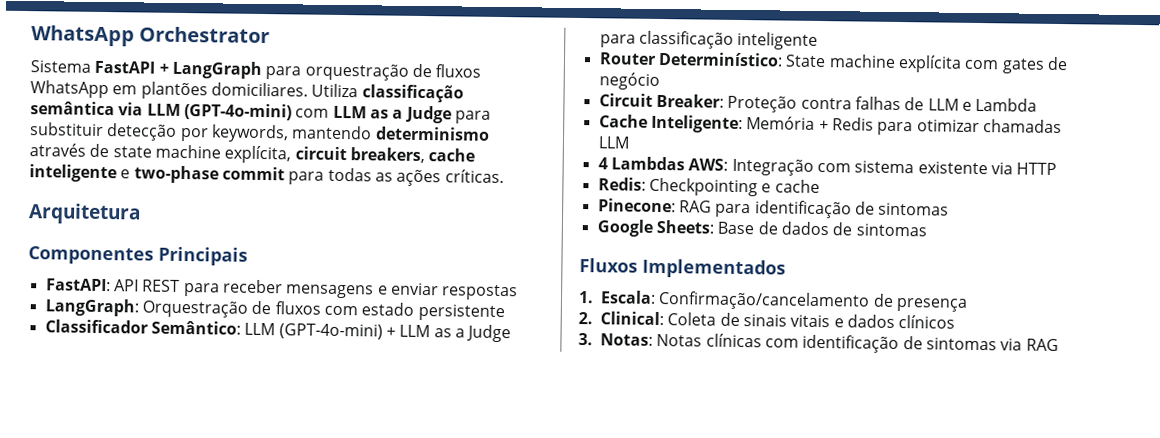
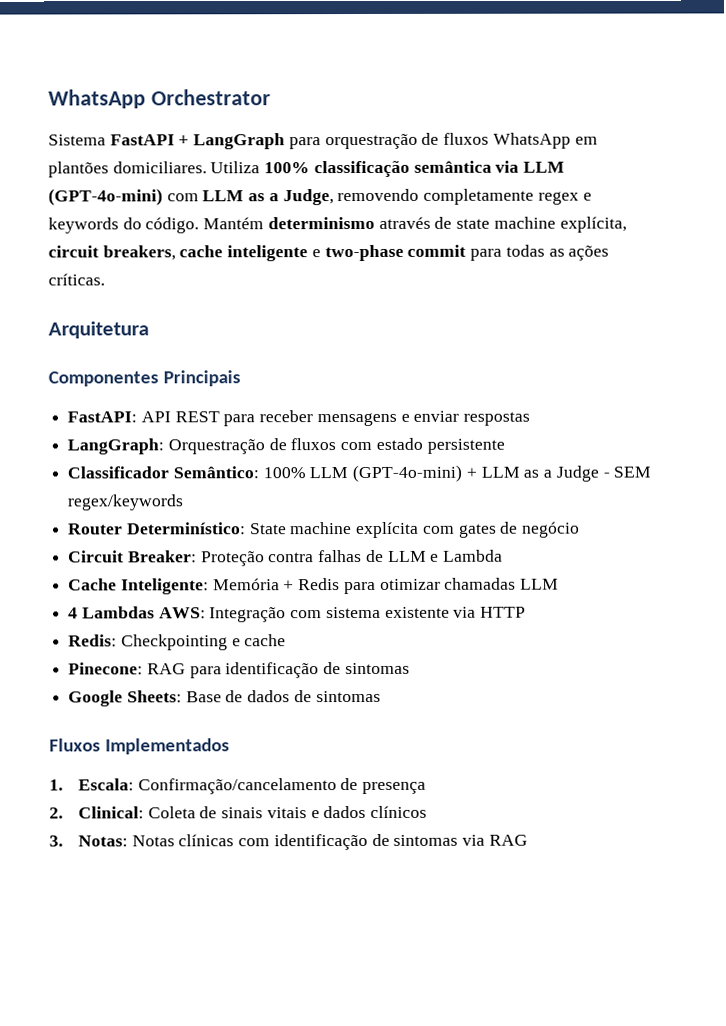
- Utiliza classificação semântica via LLM (GPT-4o-mini) com LLM as a Judge para substituir detecção por keywords, mantendo determinismo através de state machine explícita, circuit breakers, cache inteligente e two-phase commit para todas as ações críticas.
+ Utiliza 100% classificação semântica via LLM (GPT-4o-mini) com LLM as a Judge, removendo completamente regex e keywords do código. Mantém determinismo através de state machine explícita, circuit breakers, cache inteligente e two-phase commit para todas as ações críticas.
- Classificador Semântico: LLM (GPT-4o-mini) + LLM as a Judge para classificação inteligente
+ Classificador Semântico: 100% LLM (GPT-4o-mini) + LLM as a Judge - SEM regex/keywords

